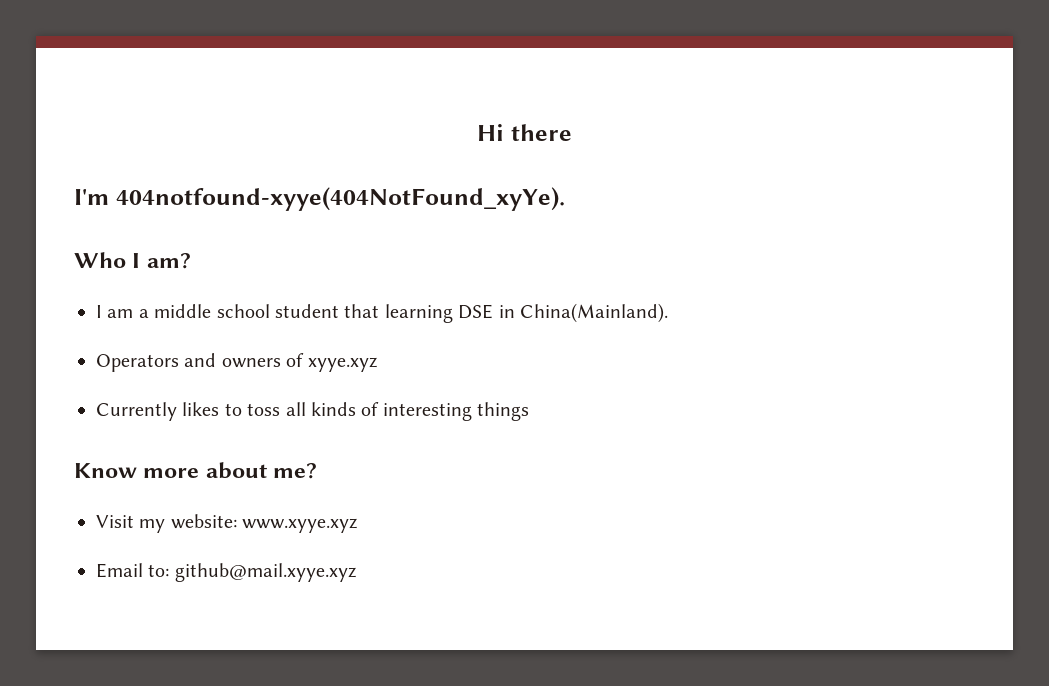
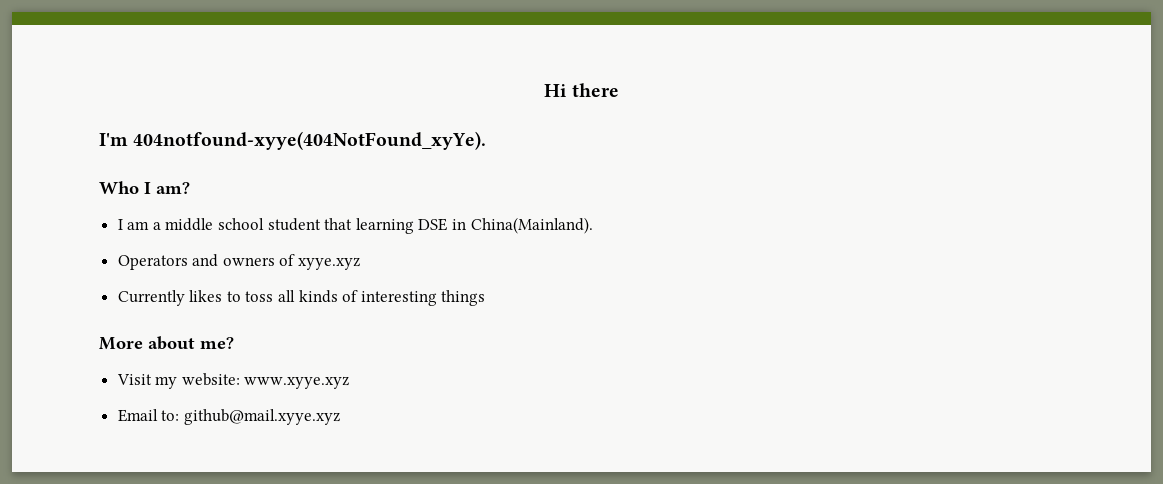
- Know more about me?
+ More about me?

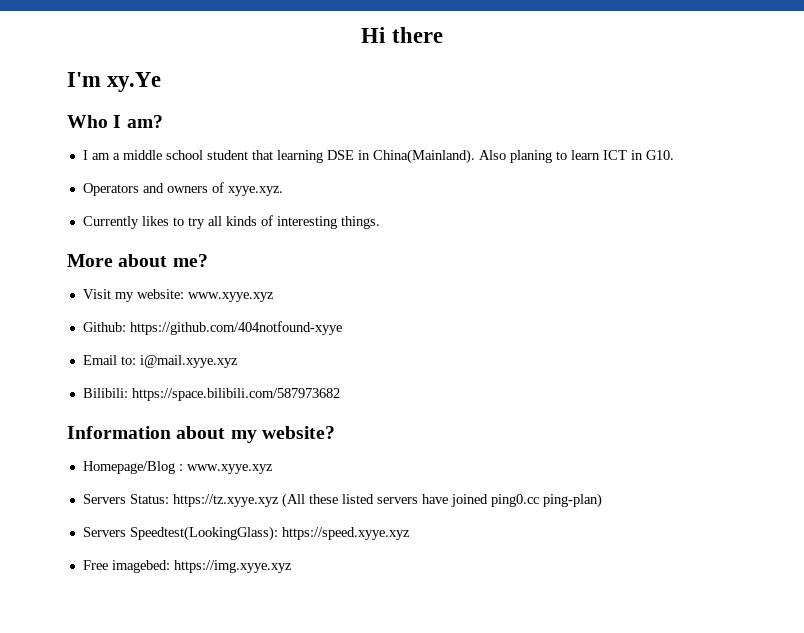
- I'm 404notfound-xyye(404NotFound_xyYe).
+ I'm xy.Ye
+ Also planing to learn ICT in G10.
- Operators and owners of xyye.xyz
+ Operators and owners of xyye.xyz.
- Currently likes to toss all kinds of interesting things
+ Currently likes to try all kinds of interesting things.
+ Github: https://github.com/404notfound-xyye
- Email to: github@mail.xyye.xyz
+ Email to: i@mail.xyye.xyz
+ Bilibili: https://space.bilibili.com/587973682
+ Information about my website?
+ Homepage/Blog : www.xyye.xyz
+ Servers Status: https://tz.xyye.xyz (All these listed servers have joined ping0.cc ping-plan)
+ Servers Speedtest(LookingGlass): https://speed.xyye.xyz
+ Free imagebed: https://img.xyye.xyz

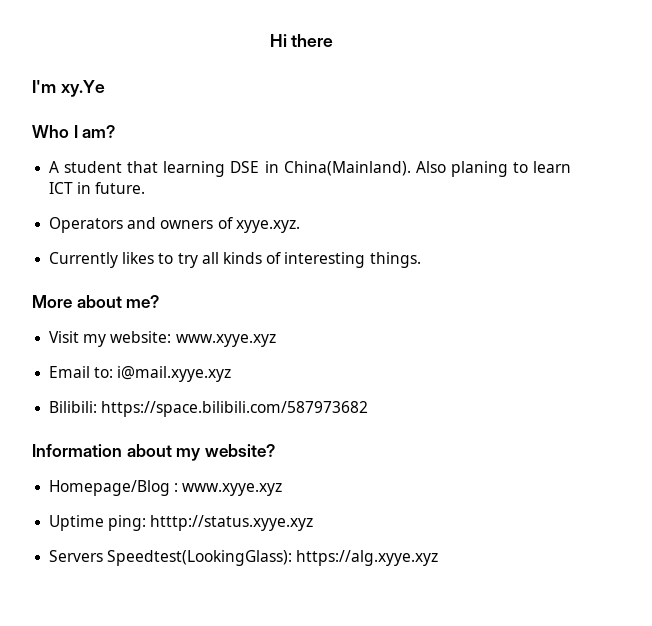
- I am a middle school student that learning DSE in China(Mainland).
+ A student that learning DSE in China(Mainland).
- Also planing to learn ICT in G10.
+ Also planing to learn ICT in future.
- Github: https://github.com/404notfound-xyye
- Servers Status: https://tz.xyye.xyz (All these listed servers have joined ping0.cc ping-plan)
- Servers Speedtest(LookingGlass): https://speed.xyye.xyz
- Free imagebed: https://img.xyye.xyz
+ Uptime ping: htttp://status.xyye.xyz
+ Servers Speedtest(LookingGlass): https://alg.xyye.xyz

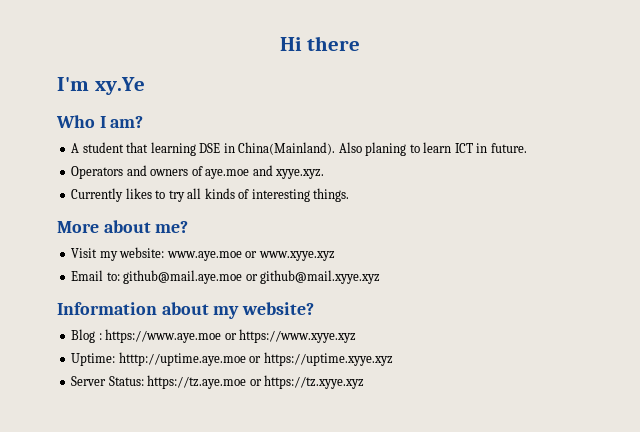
- Operators and owners of xyye.xyz.
+ Operators and owners of aye.moe and xyye.xyz.
- Visit my website: www.xyye.xyz
+ Visit my website: www.aye.moe or www.xyye.xyz
- Email to: i@mail.xyye.xyz
- Bilibili: https://space.bilibili.com/587973682
+ Email to: github@mail.aye.moe or github@mail.xyye.xyz
- Homepage/Blog : www.xyye.xyz
- Uptime ping: htttp://status.xyye.xyz
- Servers Speedtest(LookingGlass): https://alg.xyye.xyz
+ Blog : https://www.aye.moe or https://www.xyye.xyz
+ Uptime: htttp://uptime.aye.moe or https://uptime.xyye.xyz
+ Server Status: https://tz.aye.moe or https://tz.xyye.xyz

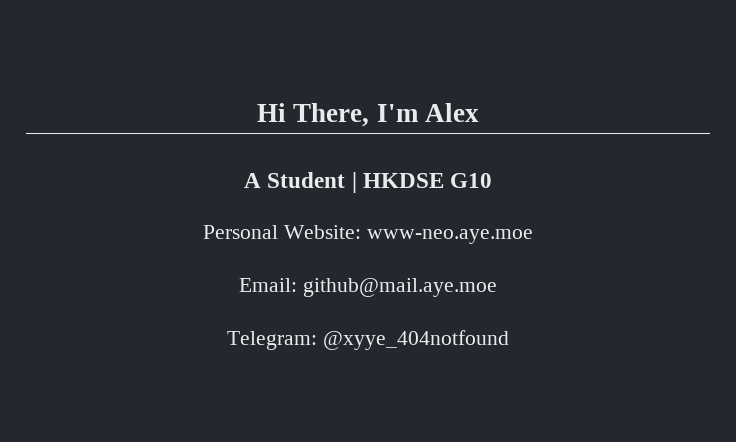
- Hi there
- I'm xy.Ye
- Who I am?
- A student that learning DSE in China(Mainland). Also planing to learn ICT in future.
- Operators and owners of aye.moe and xyye.xyz.
- Currently likes to try all kinds of interesting things.
- More about me?
- Visit my website: www.aye.moe or www.xyye.xyz
- Email to: github@mail.aye.moe or github@mail.xyye.xyz
- Information about my website?
- Blog : https://www.aye.moe or https://www.xyye.xyz
- Uptime: htttp://uptime.aye.moe or https://uptime.xyye.xyz
- Server Status: https://tz.aye.moe or https://tz.xyye.xyz
+ Hi There, I'm Alex
+ A Student | HKDSE G10
+ Personal Website: www-neo.aye.moe
+ Email: github@mail.aye.moe
+ Telegram: @xyye_404notfound

